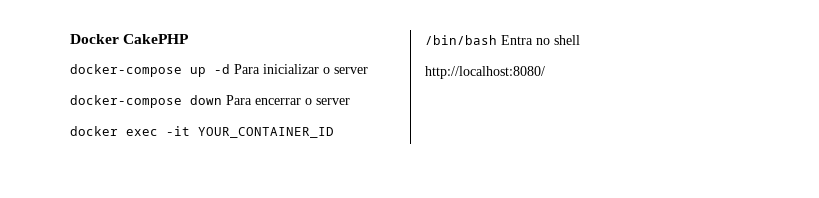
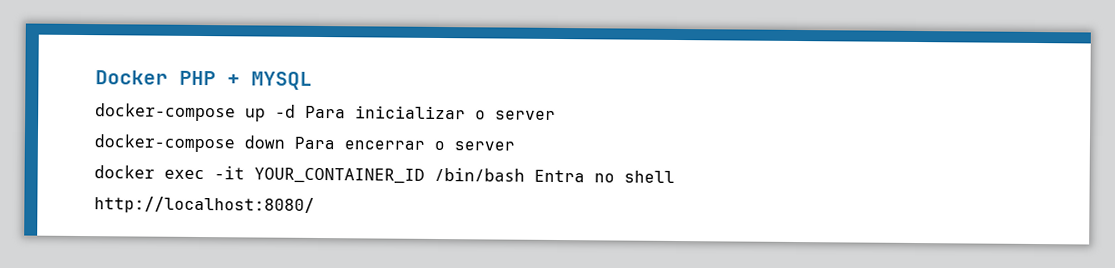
- Docker CakePHP
+ Docker PHP + MYSQL

